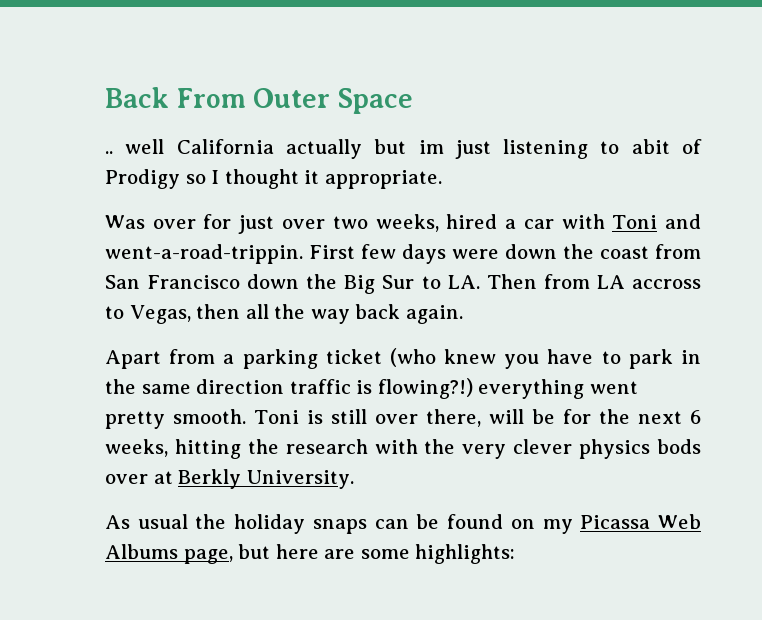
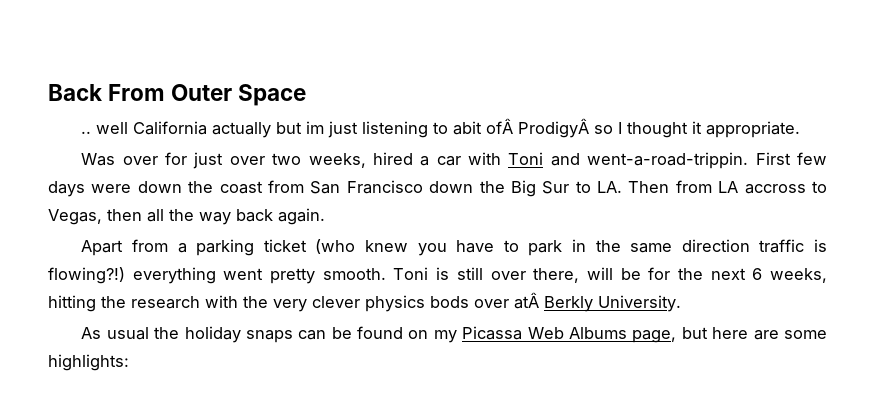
- .. well California actually but im just listening to abit of Prodigy so I thought it appropriate.
+ .. well California actually but im just listening to abit ofÂ ProdigyÂ so I thought it appropriate.
- Toni is still over there, will be for the next 6 weeks, hitting the research with the very clever physics bods over at Berkly University.
+ Toni is still over there, will be for the next 6 weeks, hitting the research with the very clever physics bods over atÂ Berkly University.

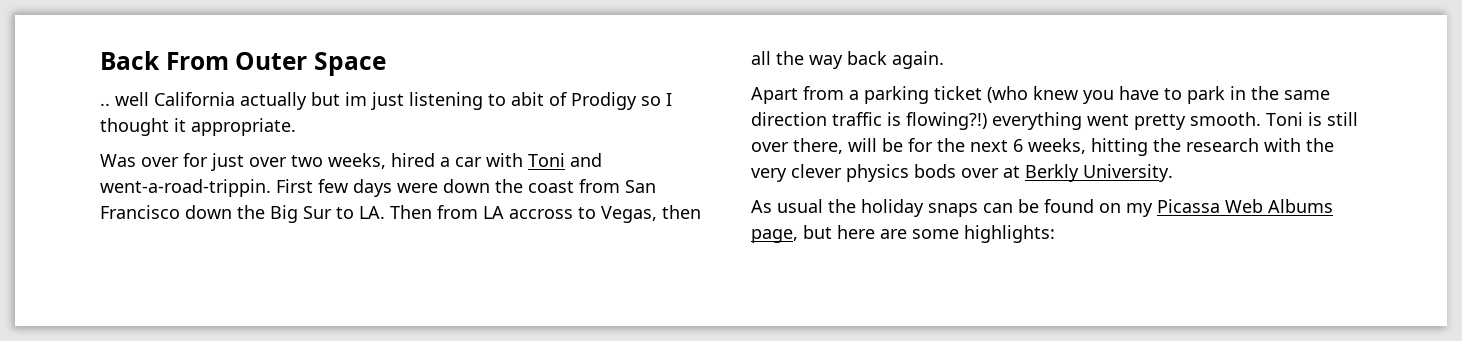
- .. well California actually but im just listening to abit ofÂ ProdigyÂ so I thought it appropriate.
+ .. well California actually but im just listening to abit of Prodigy so I thought it appropriate.
- Toni is still over there, will be for the next 6 weeks, hitting the research with the very clever physics bods over atÂ Berkly University.
+ Toni is still over there, will be for the next 6 weeks, hitting the research with the very clever physics bods over at Berkly University.

